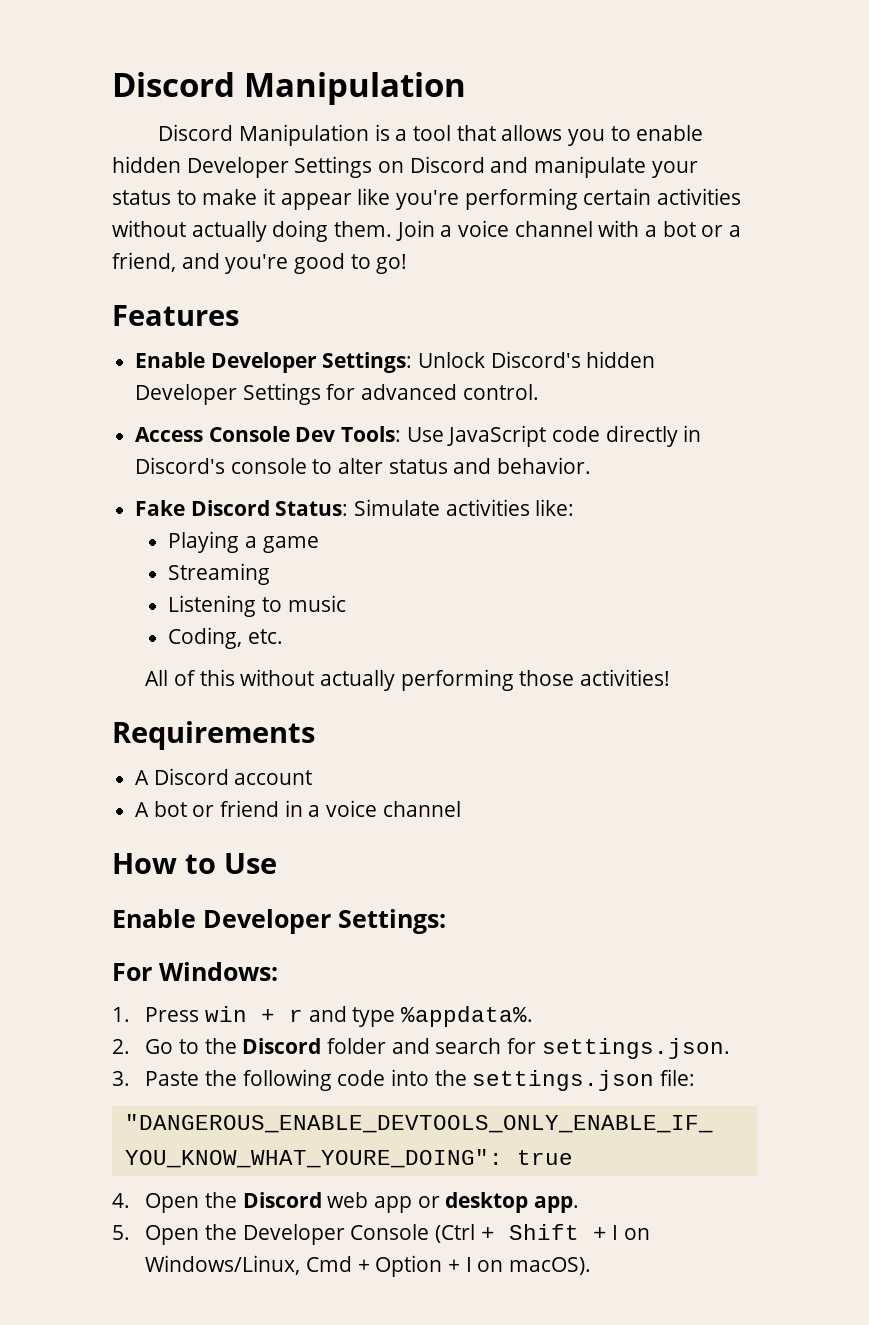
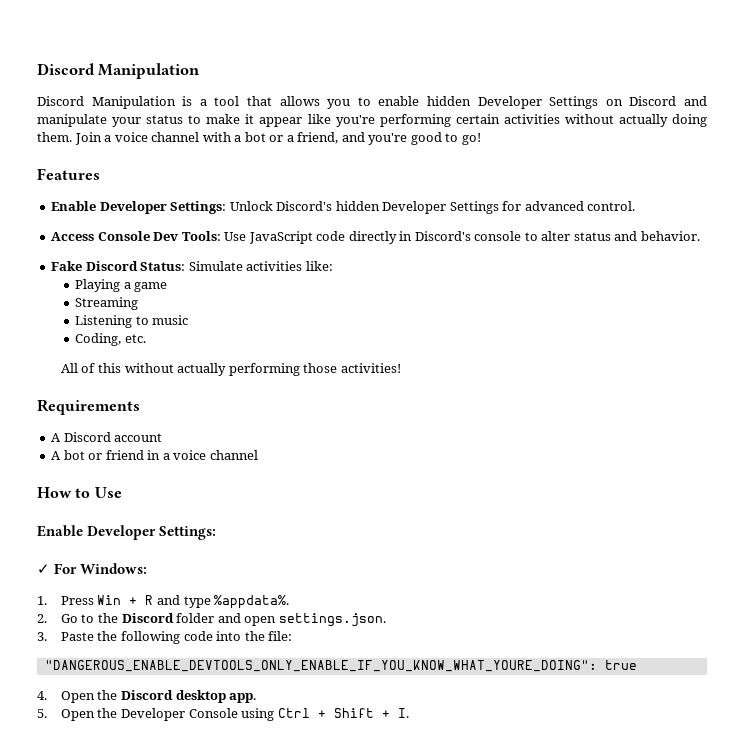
- For Windows:
+ ✓ For Windows:
- 1. Press win + r and type %appdata%.
+ 1. Press Win + R and type %appdata%.
- 2. Go to the Discord folder and search for settings.json.
+ 2. Go to the Discord folder and open settings.json.
- 3. Paste the following code into the settings.json file:
+ 3. Paste the following code into the file:
- 4. Open the Discord web app or desktop app.
+ 4. Open the Discord desktop app.
- 5. Open the Developer Console (Ctrl + Shift + I on Windows/Linux, Cmd + Option + I on macOS).
+ 5. Open the Developer Console using Ctrl + Shift + I.

